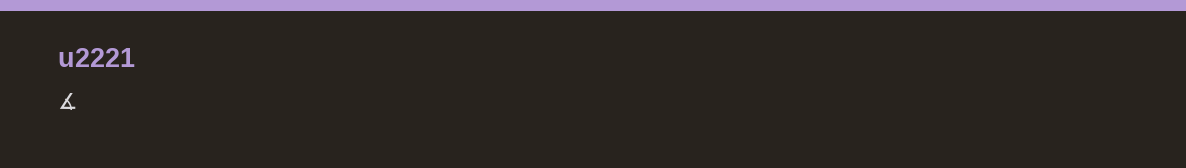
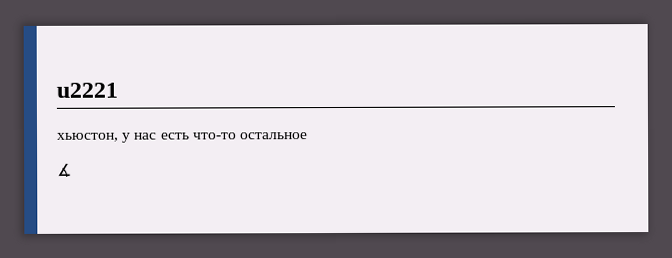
+ хьюстон, у нас есть что-то остальное

